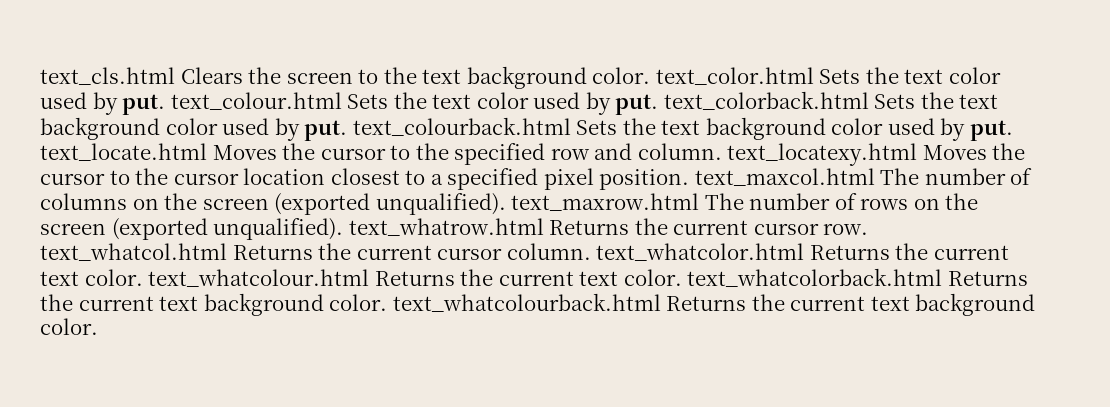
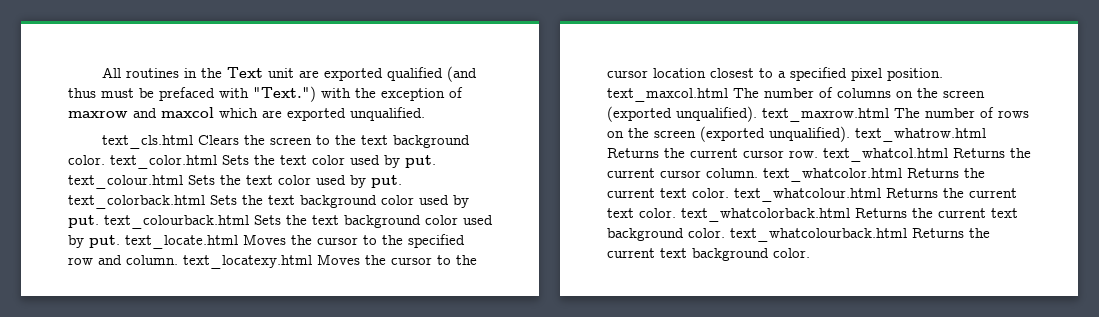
+ All routines in the Text unit are exported qualified (and thus must be prefaced with "Text.") with the exception of maxrow and maxcol which are exported unqualified.

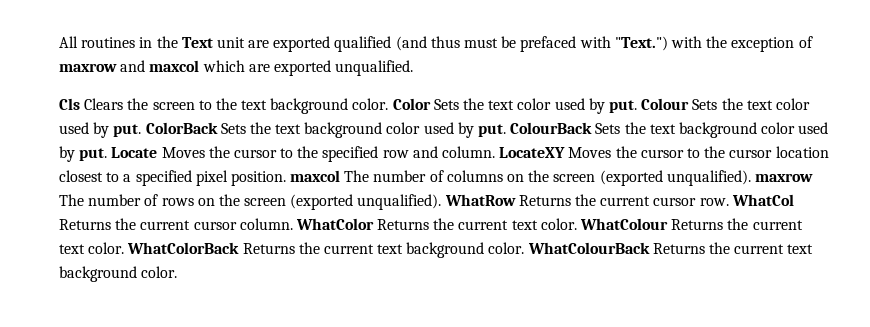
- text_cls.html Clears the screen to the text background color. text_color.html Sets the text color used by put. text_colour.html Sets the text color used by put. text_colorback.html Sets the text background color used by put. text_colourback.html Sets the text background color used by put. text_locate.html Moves the cursor to the specified row and column. text_locatexy.html Moves the cursor to the cursor location closest to a specified pixel position. text_maxcol.html The number of columns on the screen (exported unqualified). text_maxrow.html The number of rows on the screen (exported unqualified). text_whatrow.html Returns the current cursor row. text_whatcol.html Returns the current cursor column. text_whatcolor.html Returns the current text color. text_whatcolour.html Returns the current text color. text_whatcolorback.html Returns the current text background color. text_whatcolourback.html Returns the current text background color.
+ Cls Clears the screen to the text background color. Color Sets the text color used by put. Colour Sets the text color used by put. ColorBack Sets the text background color used by put. ColourBack Sets the text background color used by put. Locate Moves the cursor to the specified row and column. LocateXY Moves the cursor to the cursor location closest to a specified pixel position. maxcol The number of columns on the screen (exported unqualified). maxrow The number of rows on the screen (exported unqualified). WhatRow Returns the current cursor row. WhatCol Returns the current cursor column. WhatColor Returns the current text color. WhatColour Returns the current text color. WhatColorBack Returns the current text background color. WhatColourBack Returns the current text background color.

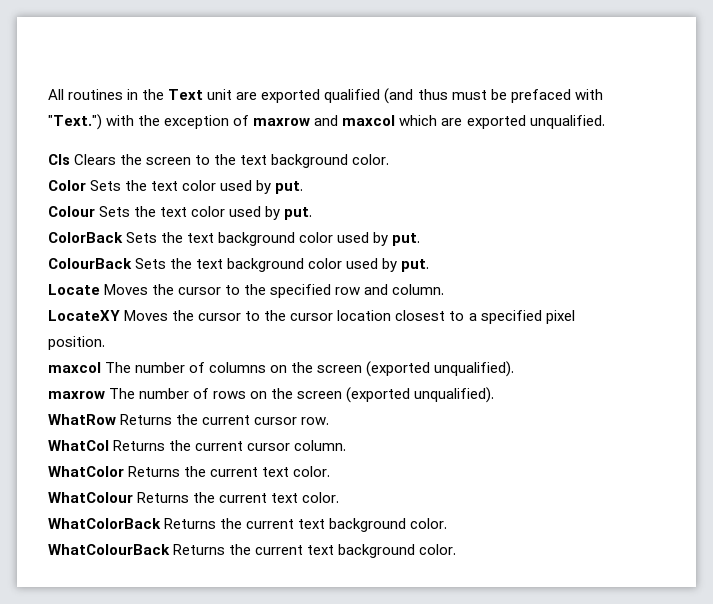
- Cls Clears the screen to the text background color. Color Sets the text color used by put. Colour Sets the text color used by put. ColorBack Sets the text background color used by put. ColourBack Sets the text background color used by put. Locate Moves the cursor to the specified row and column. LocateXY Moves the cursor to the cursor location closest to a specified pixel position. maxcol The number of columns on the screen (exported unqualified). maxrow The number of rows on the screen (exported unqualified). WhatRow Returns the current cursor row. WhatCol Returns the current cursor column. WhatColor Returns the current text color. WhatColour Returns the current text color. WhatColorBack Returns the current text background color. WhatColourBack Returns the current text background color.
+ Cls Clears the screen to the text background color.
+ Color Sets the text color used by put.
+ Colour Sets the text color used by put.
+ ColorBack Sets the text background color used by put.
+ ColourBack Sets the text background color used by put.
+ Locate Moves the cursor to the specified row and column.
+ LocateXY Moves the cursor to the cursor location closest to a specified pixel position.
+ maxcol The number of columns on the screen (exported unqualified).
+ maxrow The number of rows on the screen (exported unqualified).
+ WhatRow Returns the current cursor row.
+ WhatCol Returns the current cursor column.
+ WhatColor Returns the current text color.
+ WhatColour Returns the current text color.
+ WhatColorBack Returns the current text background color.
+ WhatColourBack Returns the current text background color.

